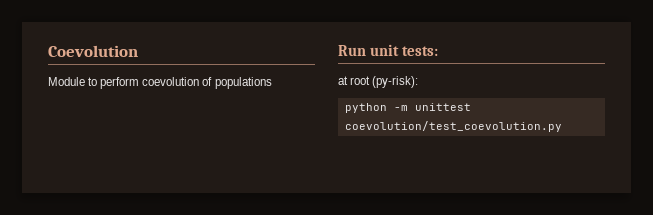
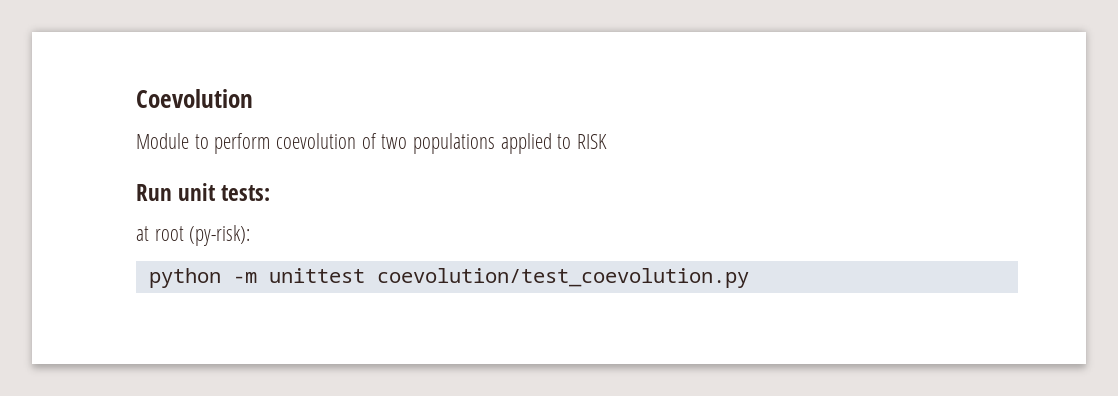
- Module to perform coevolution of populations
+ Module to perform coevolution of two populations applied to RISK

